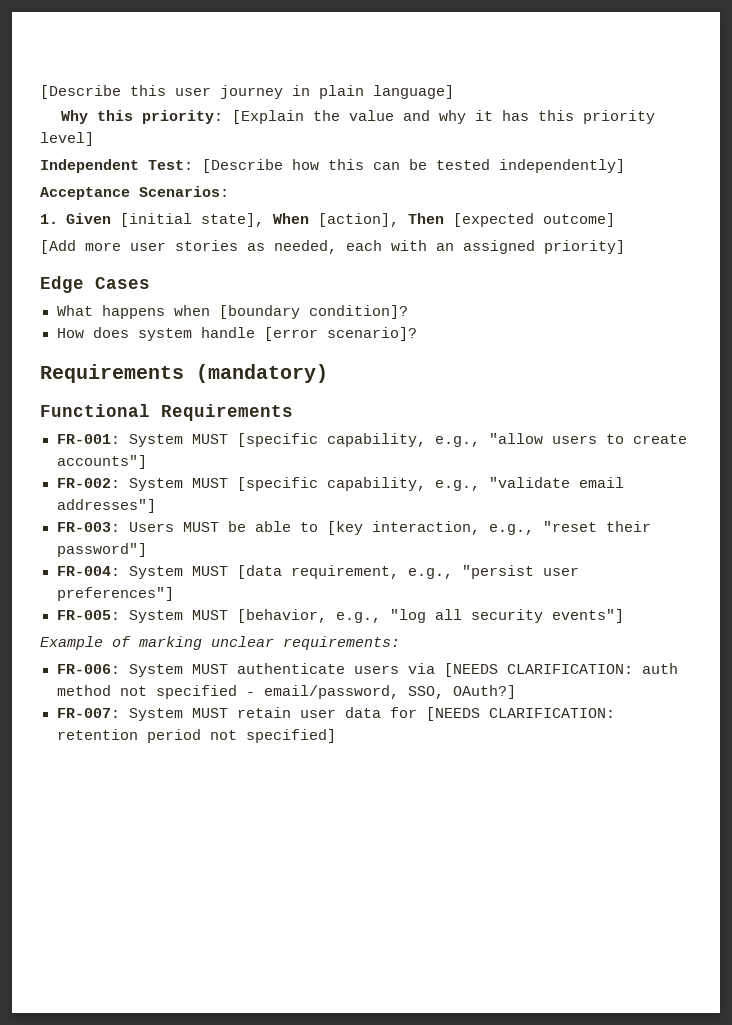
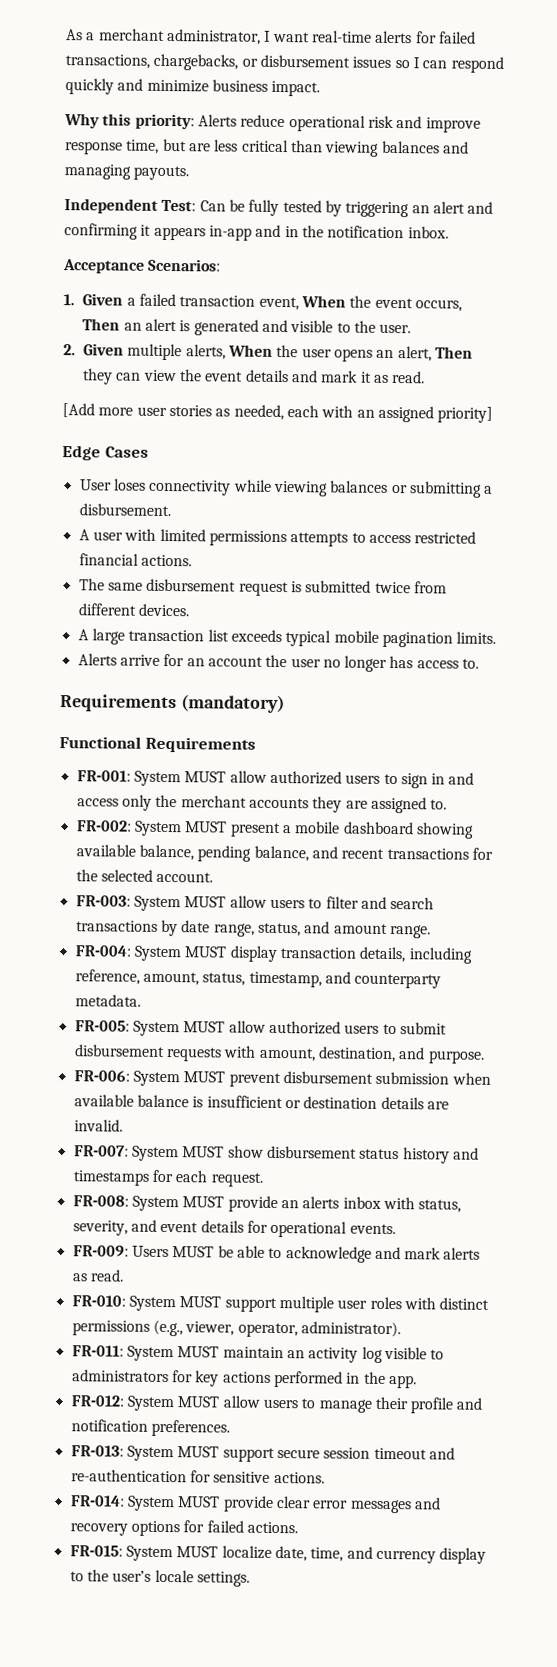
- [Describe this user journey in plain language]
- Why this priority: [Explain the value and why it has this priority level]
- Independent Test: [Describe how this can be tested independently]
+ As a merchant administrator, I want real-time alerts for failed transactions, chargebacks, or disbursement issues so I can respond quickly and minimize business impact.
+ Why this priority: Alerts reduce operational risk and improve response time, but are less critical than viewing balances and managing payouts.
+ Independent Test: Can be fully tested by triggering an alert and confirming it appears in-app and in the notification inbox.
  Acceptance Scenarios:
- 1. Given [initial state], When [action], Then [expected outcome]
+ 1. Given a failed transaction event, When the event occurs, Then an alert is generated and visible to the user.
+ 2. Given multiple alerts, When the user opens an alert, Then they can view the event details and mark it as read.
- What happens when [boundary condition]?
- How does system handle [error scenario]?
+ User loses connectivity while viewing balances or submitting a disbursement.
+ A user with limited permissions attempts to access restricted financial actions.
+ The same disbursement request is submitted twice from different devices.
+ A large transaction list exceeds typical mobile pagination limits.
+ Alerts arrive for an account the user no longer has access to.
- FR-001: System MUST [specific capability, e.g., "allow users to create accounts"]
- FR-002: System MUST [specific capability, e.g., "validate email addresses"]
- FR-003: Users MUST be able to [key interaction, e.g., "reset their password"]
- FR-004: System MUST [data requirement, e.g., "persist user preferences"]
- FR-005: System MUST [behavior, e.g., "log all security events"]
- Example of marking unclear requirements:
- FR-006: System MUST authenticate users via [NEEDS CLARIFICATION: auth method not specified - email/password, SSO, OAuth?]
- FR-007: System MUST retain user data for [NEEDS CLARIFICATION: retention period not specified]
+ FR-001: System MUST allow authorized users to sign in and access only the merchant accounts they are assigned to.
+ FR-002: System MUST present a mobile dashboard showing available balance, pending balance, and recent transactions for the selected account.
+ FR-003: System MUST allow users to filter and search transactions by date range, status, and amount range.
+ FR-004: System MUST display transaction details, including reference, amount, status, timestamp, and counterparty metadata.
+ FR-005: System MUST allow authorized users to submit disbursement requests with amount, destination, and purpose.
+ FR-006: System MUST prevent disbursement submission when available balance is insufficient or destination details are invalid.
+ FR-007: System MUST show disbursement status history and timestamps for each request.
+ FR-008: System MUST provide an alerts inbox with status, severity, and event details for operational events.
+ FR-009: Users MUST be able to acknowledge and mark alerts as read.
+ FR-010: System MUST support multiple user roles with distinct permissions (e.g., viewer, operator, administrator).
+ FR-011: System MUST maintain an activity log visible to administrators for key actions performed in the app.
+ FR-012: System MUST allow users to manage their profile and notification preferences.
+ FR-013: System MUST support secure session timeout and re-authentication for sensitive actions.
+ FR-014: System MUST provide clear error messages and recovery options for failed actions.
+ FR-015: System MUST localize date, time, and currency display to the user’s locale settings.

